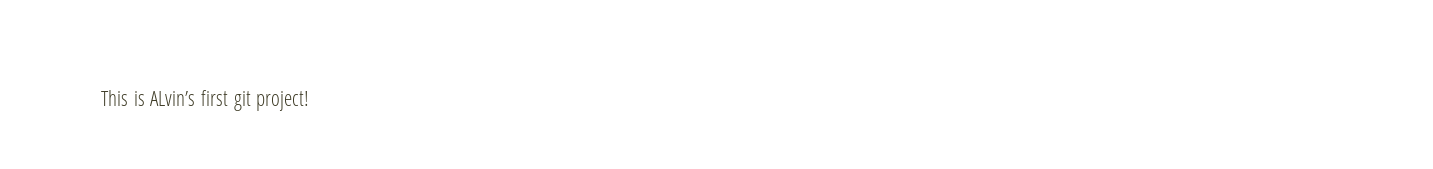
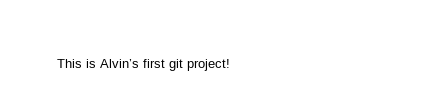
- This is ALvin’s first git project!
+ This is Alvin’s first git project!

